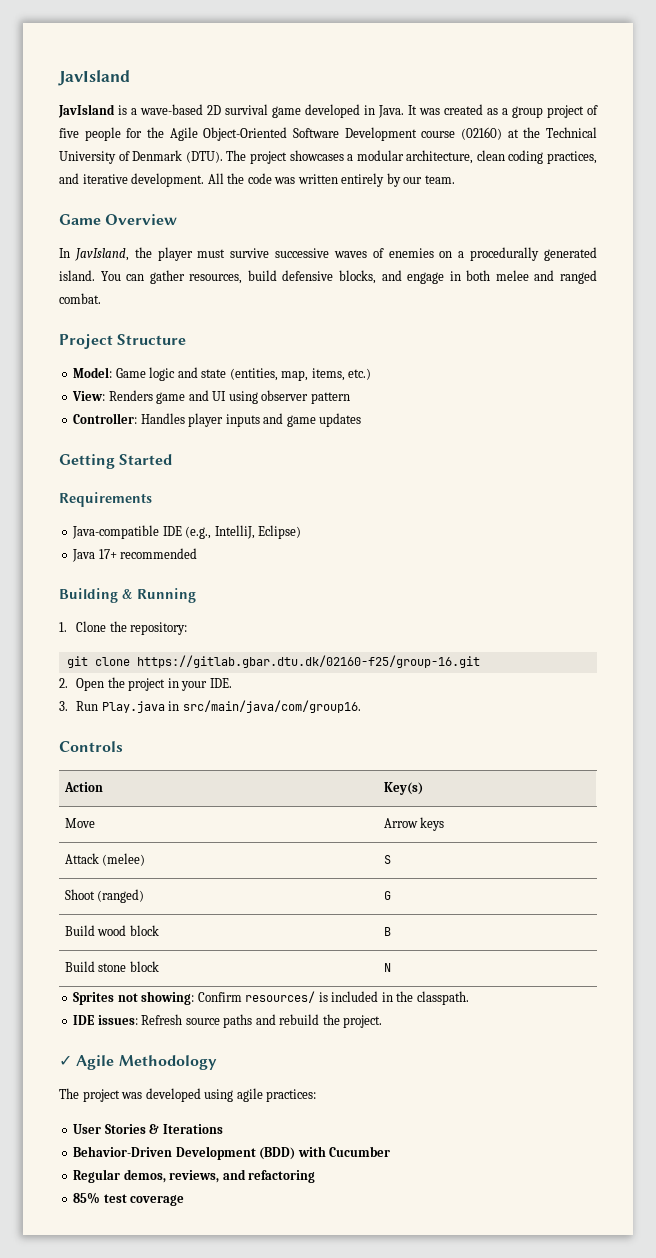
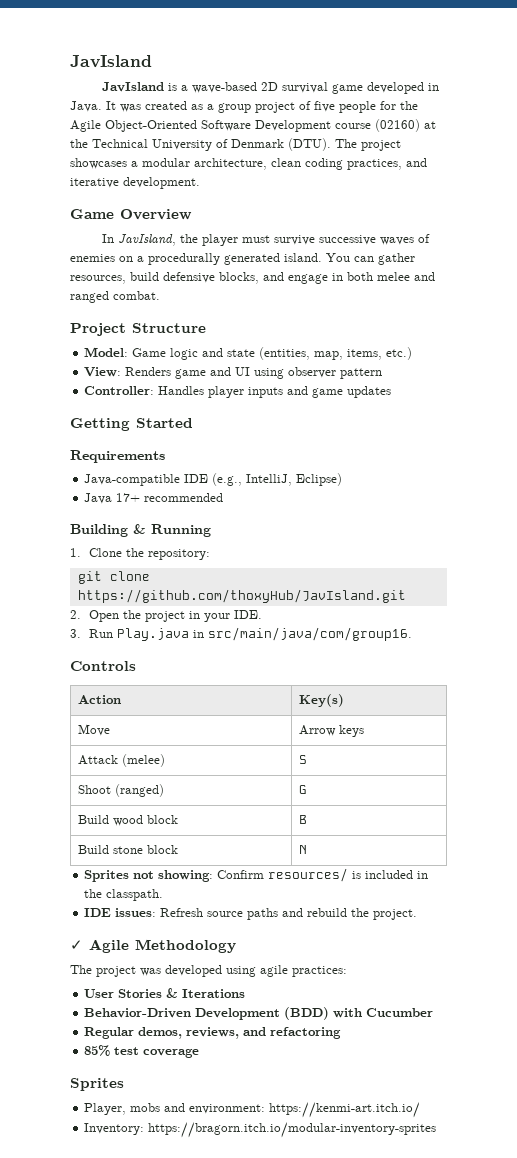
- All the code was written entirely by our team.
- git clone https://gitlab.gbar.dtu.dk/02160-f25/group-16.git
+ git clone https://github.com/thoxyHub/JavIsland.git
  85% test coverage
+ Sprites
+ Player, mobs and environment: https://kenmi-art.itch.io/
+ Inventory: https://bragorn.itch.io/modular-inventory-sprites

